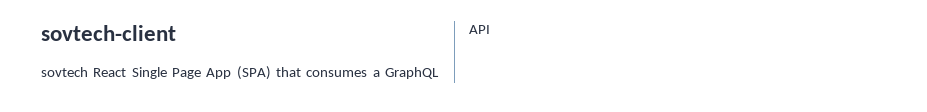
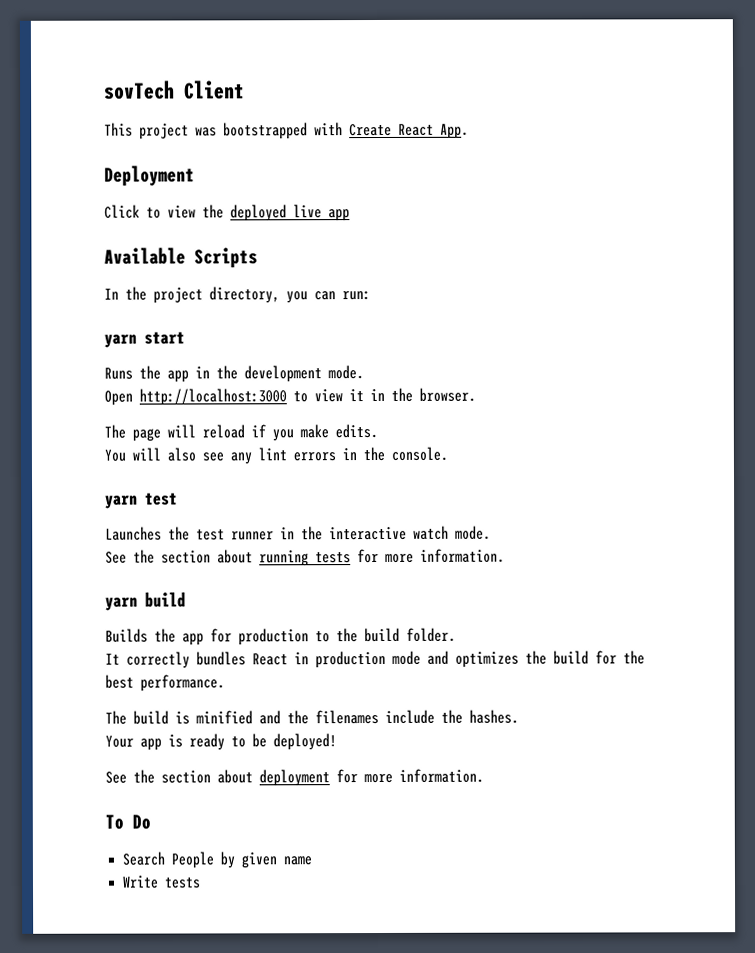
- sovtech-client
- sovtech React Single Page App (SPA) that consumes a GraphQL API
+ sovTech Client
+ This project was bootstrapped with Create React App.
+ Deployment
+ Click to view the deployed live app
+ Available Scripts
+ In the project directory, you can run:
+ yarn start
+ Runs the app in the development mode.
+ Open http://localhost:3000 to view it in the browser.
+ The page will reload if you make edits.
+ You will also see any lint errors in the console.
+ yarn test
+ Launches the test runner in the interactive watch mode.
+ See the section about running tests for more information.
+ yarn build
+ Builds the app for production to the build folder.
+ It correctly bundles React in production mode and optimizes the build for the best performance.
+ The build is minified and the filenames include the hashes.
+ Your app is ready to be deployed!
+ See the section about deployment for more information.
+ To Do
+ Search People by given name
+ Write tests

